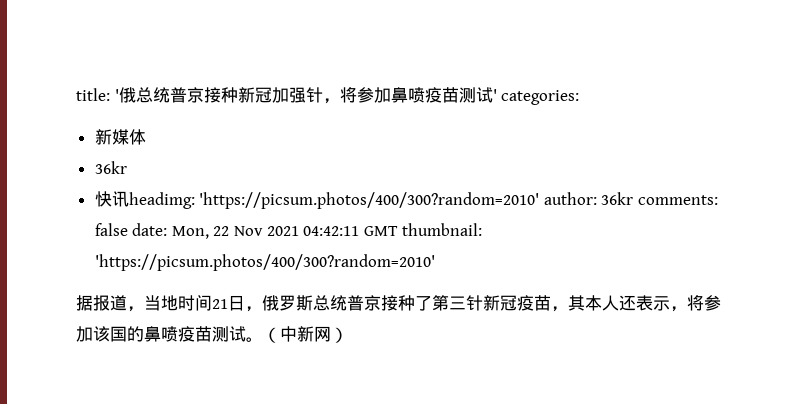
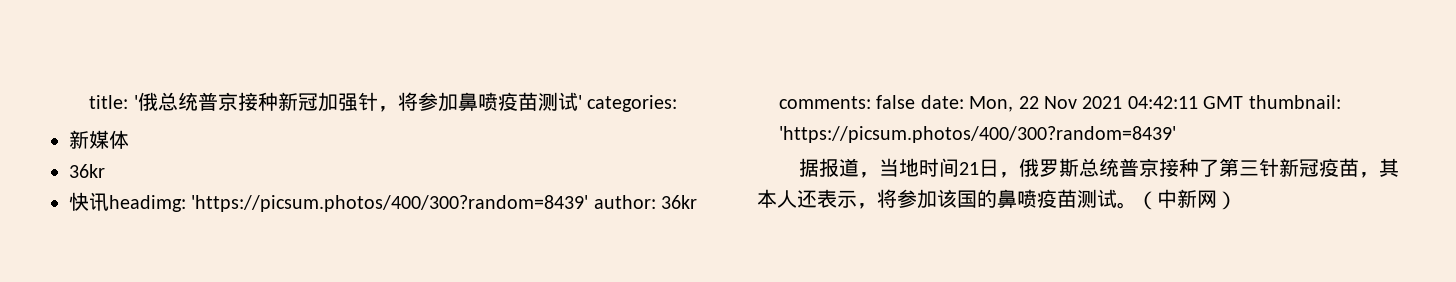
- 快讯headimg: 'https://picsum.photos/400/300?random=2010' author: 36kr comments: false date: Mon, 22 Nov 2021 04:42:11 GMT thumbnail: 'https://picsum.photos/400/300?random=2010'
+ 快讯headimg: 'https://picsum.photos/400/300?random=8439' author: 36kr comments: false date: Mon, 22 Nov 2021 04:42:11 GMT thumbnail: 'https://picsum.photos/400/300?random=8439'

